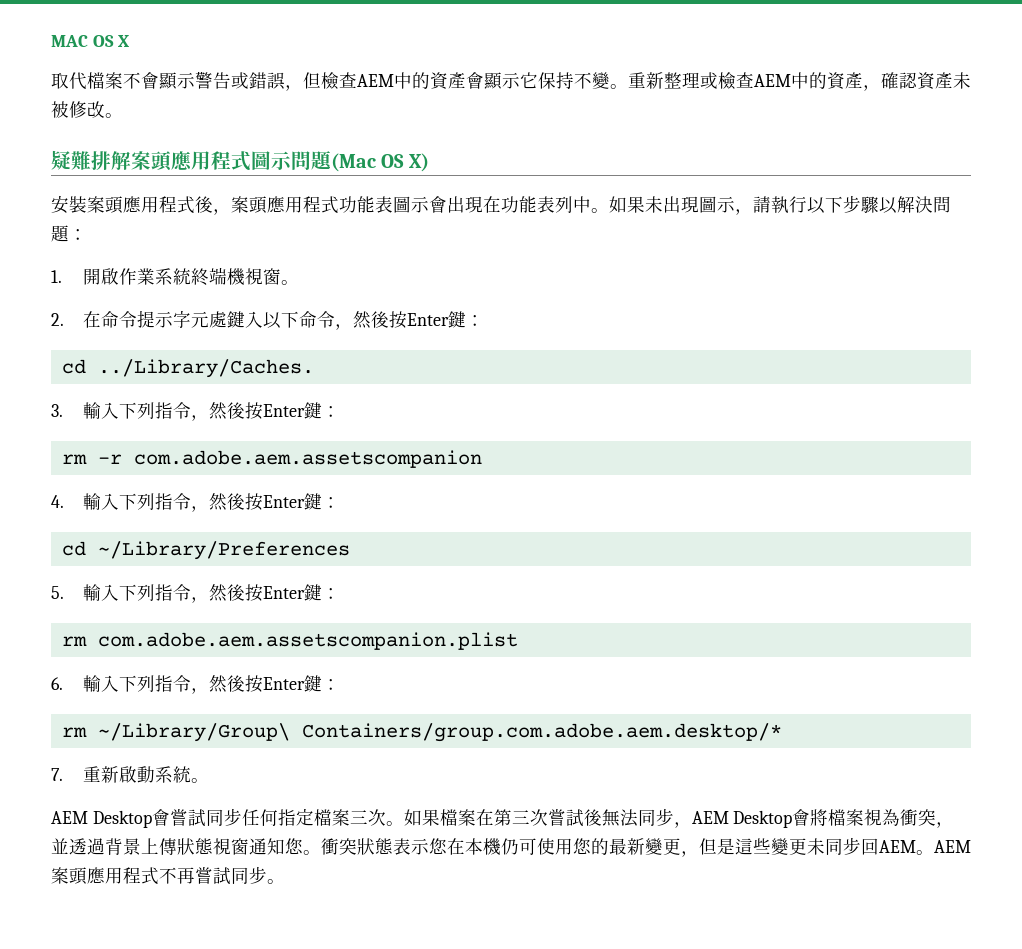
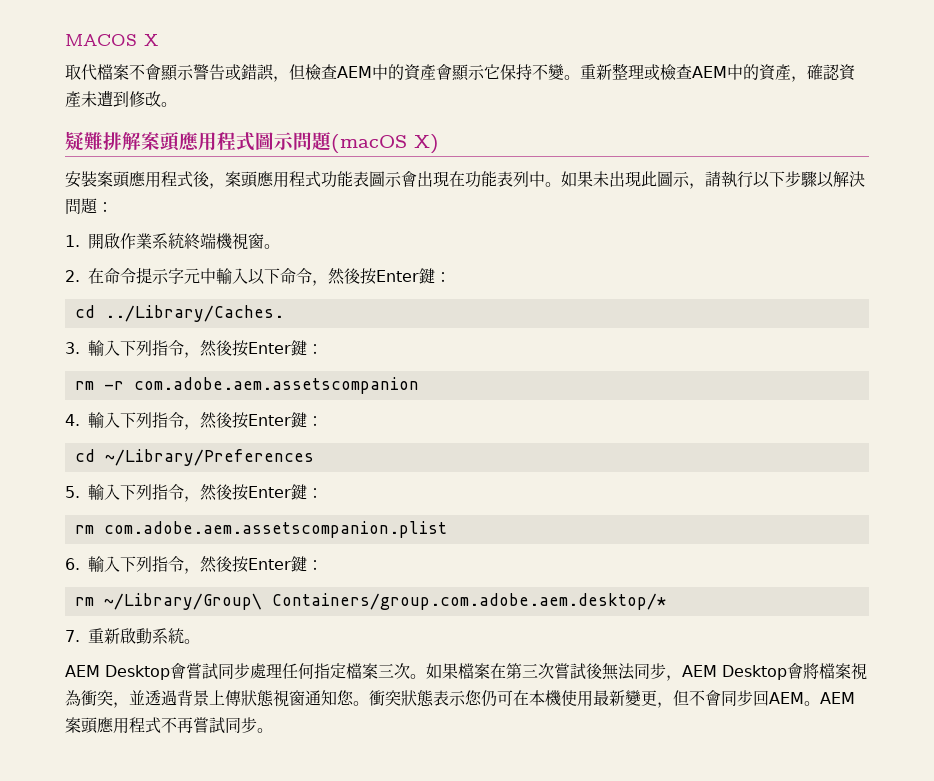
- MAC OS X
+ MACOS X
- 重新整理或檢查AEM中的資產，確認資產未被修改。
+ 重新整理或檢查AEM中的資產，確認資產未遭到修改。
- 疑難排解案頭應用程式圖示問題(Mac OS X)
+ 疑難排解案頭應用程式圖示問題(macOS X)
- 如果未出現圖示，請執行以下步驟以解決問題：
+ 如果未出現此圖示，請執行以下步驟以解決問題：
- 2.在命令提示字元處鍵入以下命令，然後按Enter鍵：
+ 2.在命令提示字元中輸入以下命令，然後按Enter鍵：
- AEM Desktop會嘗試同步任何指定檔案三次。
+ AEM Desktop會嘗試同步處理任何指定檔案三次。
- 衝突狀態表示您在本機仍可使用您的最新變更，但是這些變更未同步回AEM。
+ 衝突狀態表示您仍可在本機使用最新變更，但不會同步回AEM。

